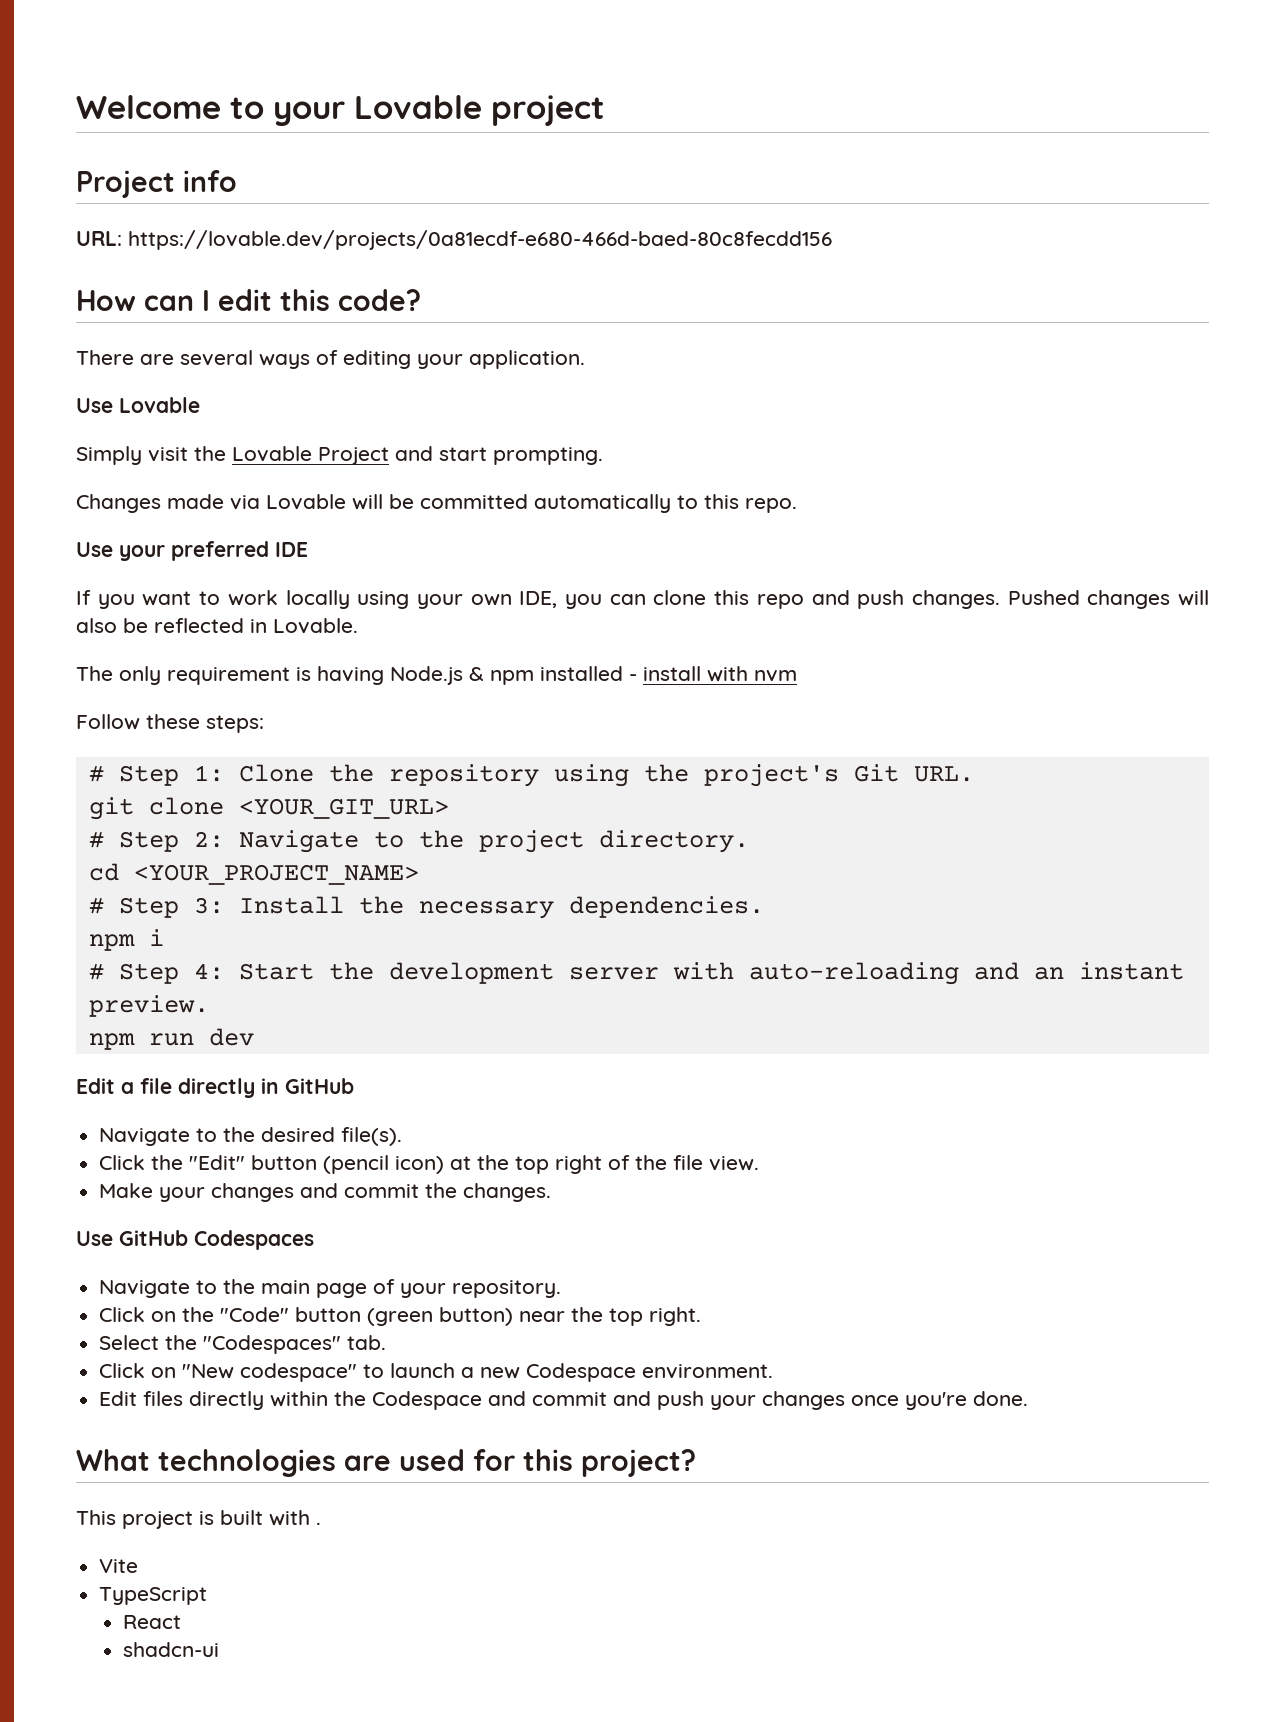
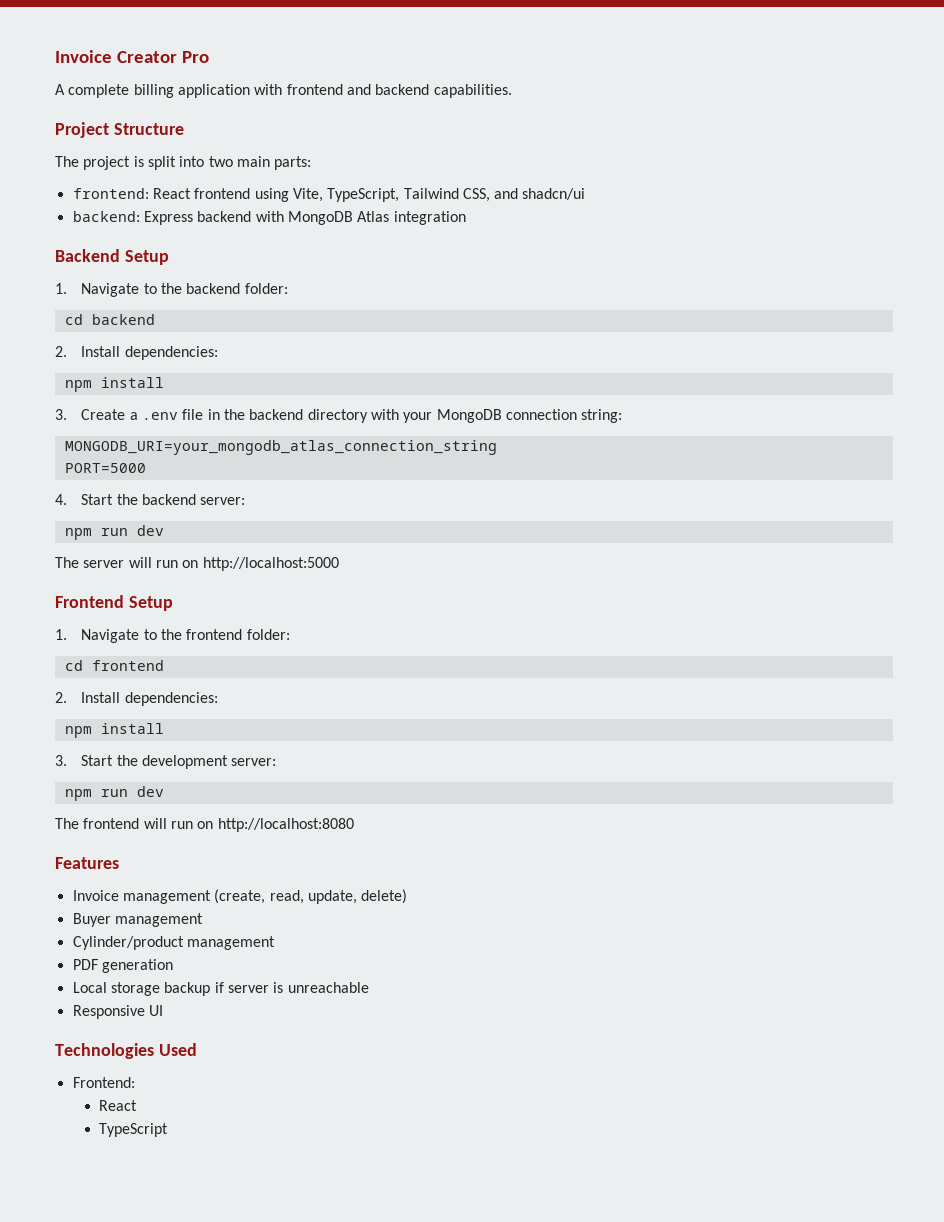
- Welcome to your Lovable project
- Project info
- URL: https://lovable.dev/projects/0a81ecdf-e680-466d-baed-80c8fecdd156
- How can I edit this code?
- There are several ways of editing your application.
- Use Lovable
- Simply visit the Lovable Project and start prompting.
- Changes made via Lovable will be committed automatically to this repo.
- Use your preferred IDE
- If you want to work locally using your own IDE, you can clone this repo and push changes. Pushed changes will also be reflected in Lovable.
- The only requirement is having Node.js & npm installed - install with nvm
- Follow these steps:
- # Step 1: Clone the repository using the project's Git URL.
- git clone <YOUR_GIT_URL>
- # Step 2: Navigate to the project directory.
- cd <YOUR_PROJECT_NAME>
- # Step 3: Install the necessary dependencies.
- npm i
- # Step 4: Start the development server with auto-reloading and an instant preview.
+ Invoice Creator Pro
+ A complete billing application with frontend and backend capabilities.
+ Project Structure
+ The project is split into two main parts:
+ frontend: React frontend using Vite, TypeScript, Tailwind CSS, and shadcn/ui
+ backend: Express backend with MongoDB Atlas integration
+ Backend Setup
+ 1. Navigate to the backend folder:
+ cd backend
+ 2. Install dependencies:
+ npm install
+ 3. Create a .env file in the backend directory with your MongoDB connection string:
+ MONGODB_URI=your_mongodb_atlas_connection_string
+ PORT=5000
+ 4. Start the backend server:
  npm run dev
- Edit a file directly in GitHub
- Navigate to the desired file(s).
- Click the "Edit" button (pencil icon) at the top right of the file view.
- Make your changes and commit the changes.
- Use GitHub Codespaces
- Navigate to the main page of your repository.
- Click on the "Code" button (green button) near the top right.
- Select the "Codespaces" tab.
- Click on "New codespace" to launch a new Codespace environment.
- Edit files directly within the Codespace and commit and push your changes once you're done.
- What technologies are used for this project?
- This project is built with .
- Vite
- TypeScript
+ The server will run on http://localhost:5000
+ Frontend Setup
+ 1. Navigate to the frontend folder:
+ cd frontend
+ 2. Install dependencies:
+ npm install
+ 3. Start the development server:
+ npm run dev
+ The frontend will run on http://localhost:8080
+ Features
+ Invoice management (create, read, update, delete)
+ Buyer management
+ Cylinder/product management
+ PDF generation
+ Local storage backup if server is unreachable
+ Responsive UI
+ Technologies Used
+ Frontend:
- shadcn-ui
+ TypeScript

